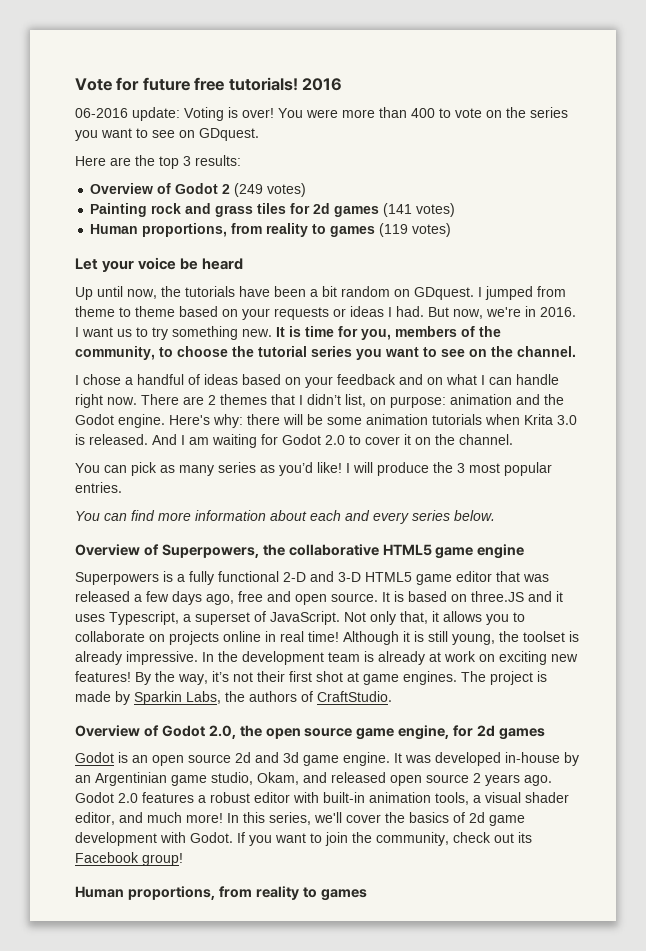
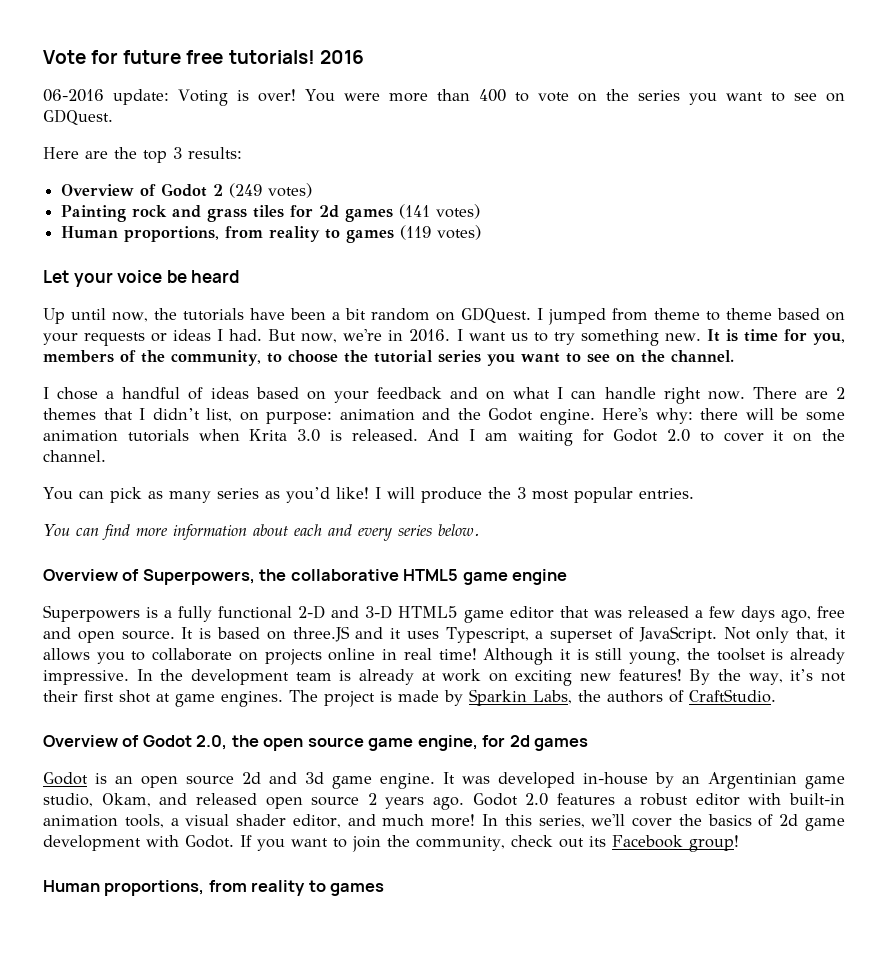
- You were more than 400 to vote on the series you want to see on GDquest.
+ You were more than 400 to vote on the series you want to see on GDQuest.
- Up until now, the tutorials have been a bit random on GDquest.
+ Up until now, the tutorials have been a bit random on GDQuest.

